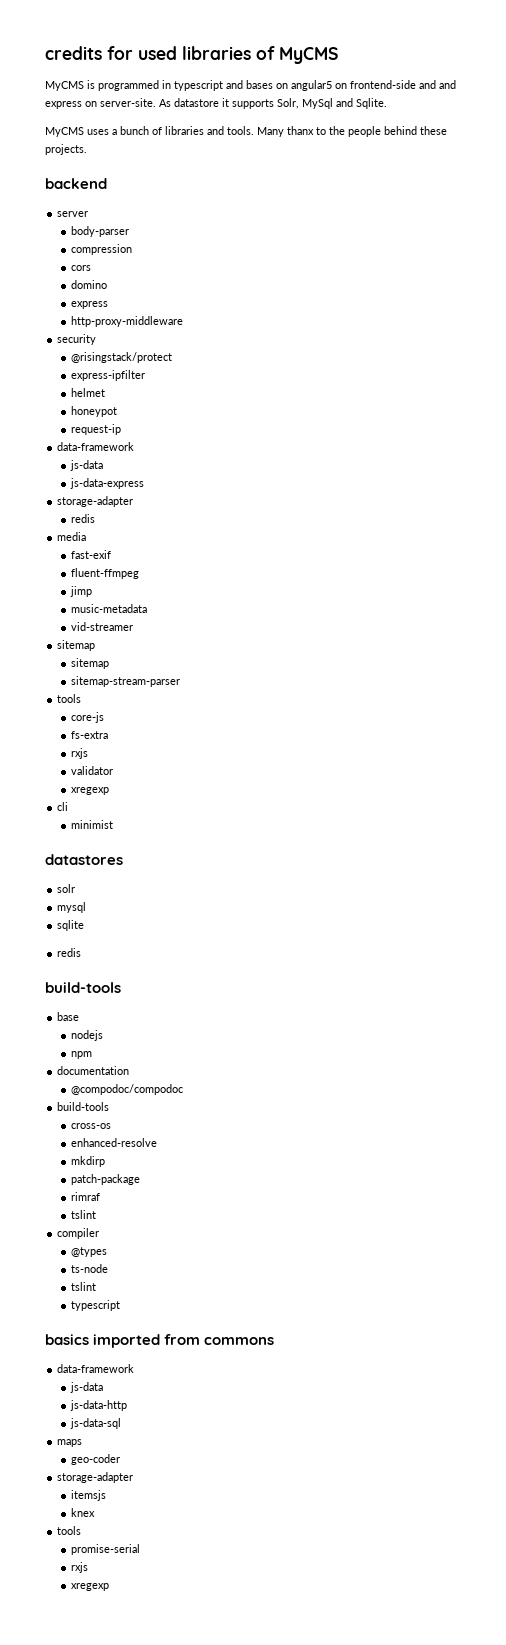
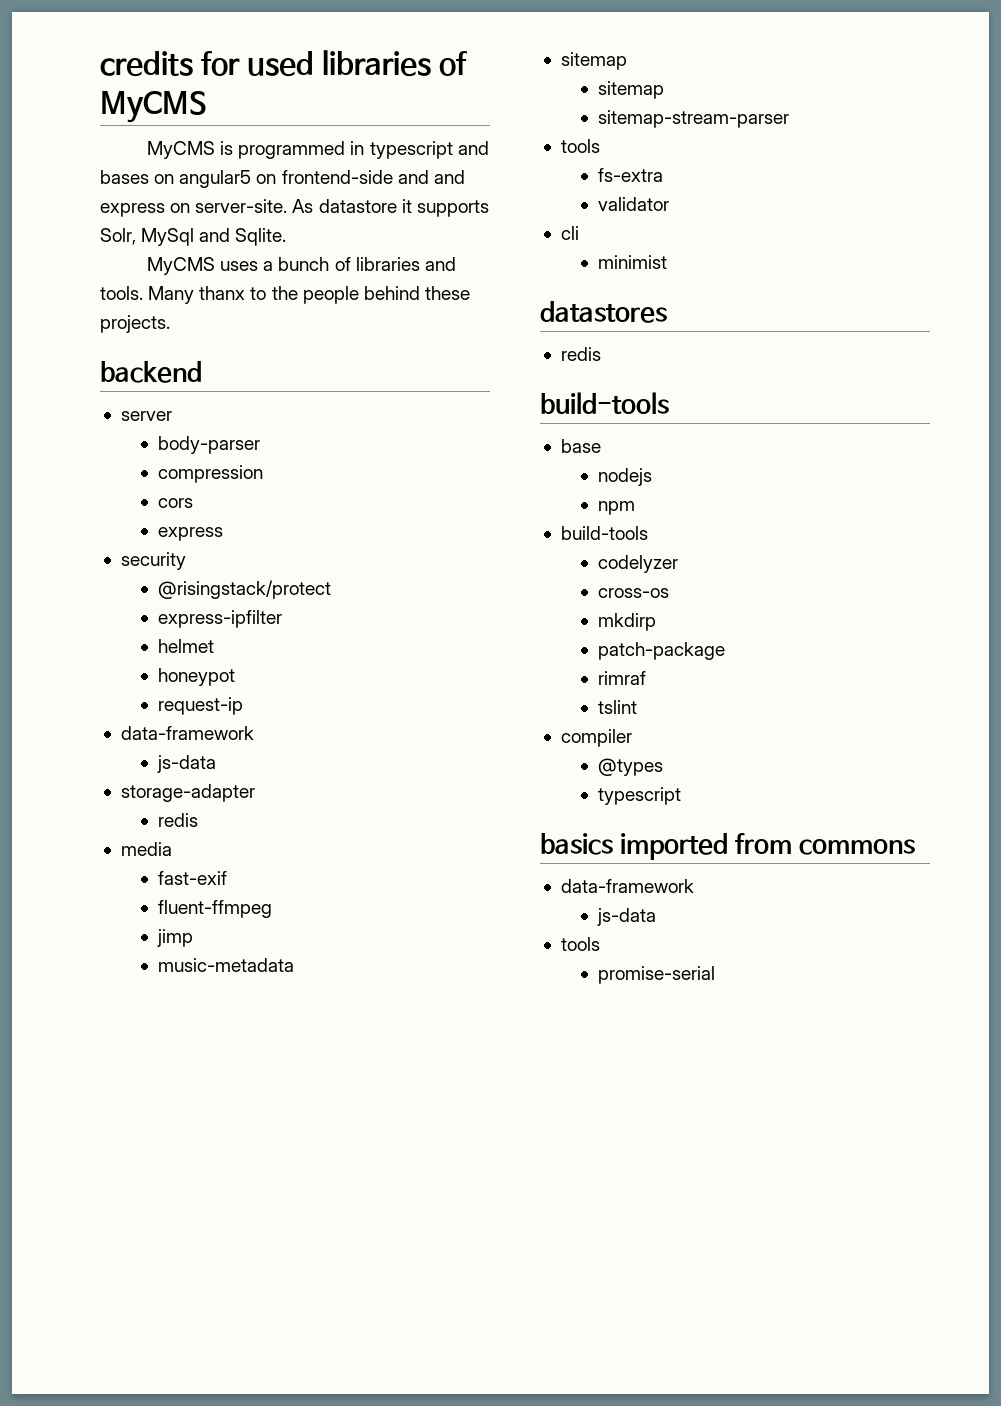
  cors
- domino
  express
- http-proxy-middleware
- js-data-express
- vid-streamer
- core-js
  fs-extra
- rxjs
  validator
- xregexp
- solr
- mysql
- sqlite
  npm
- documentation
- @compodoc/compodoc
  build-tools
+ codelyzer
- enhanced-resolve
- ts-node
- tslint
- js-data-http
- js-data-sql
- maps
- geo-coder
- storage-adapter
- itemsjs
- knex
  promise-serial
- rxjs
- xregexp

